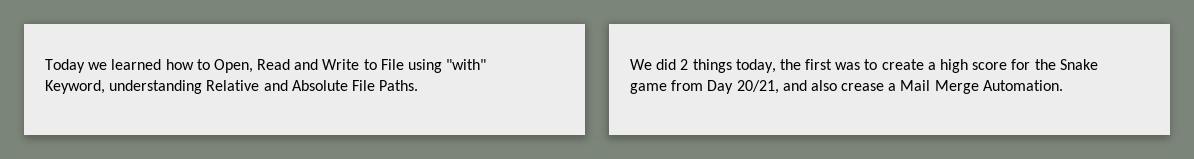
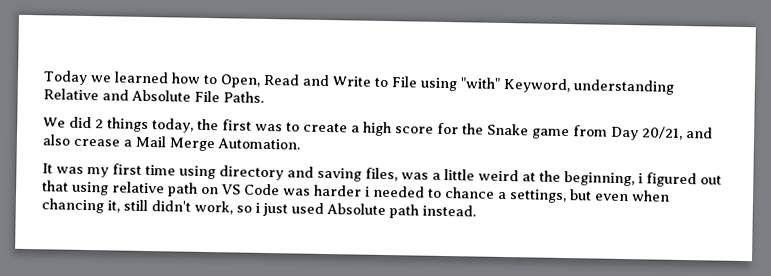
+ It was my first time using directory and saving files, was a little weird at the beginning, i figured out that using relative path on VS Code was harder i needed to chance a settings, but even when chancing it, still didn't work, so i just used Absolute path instead.

